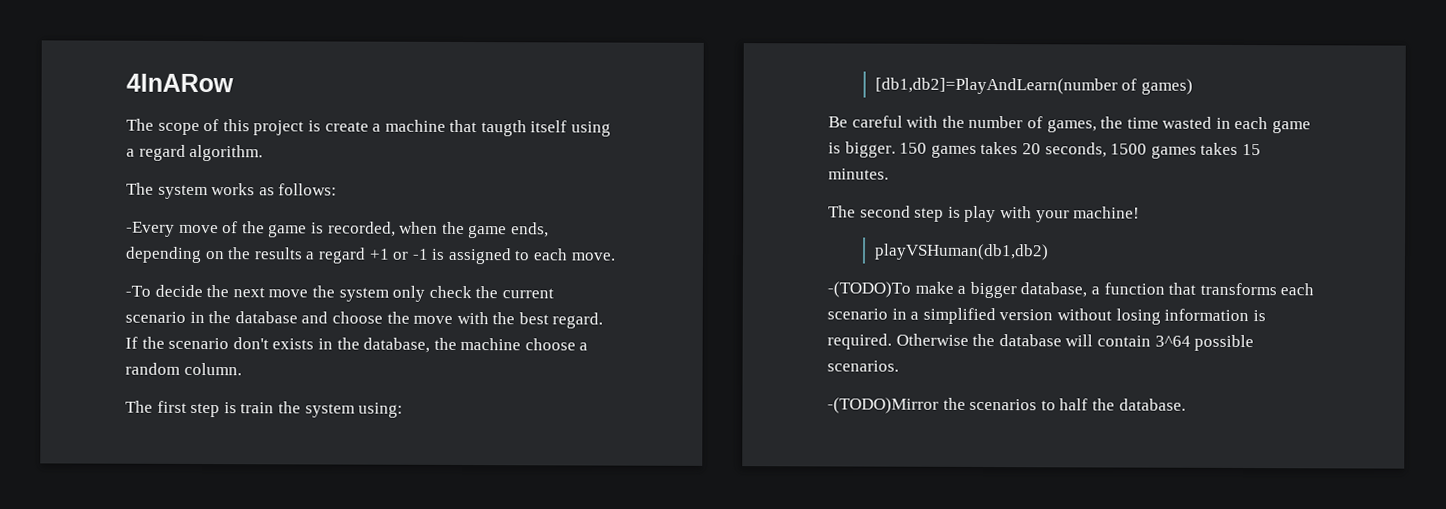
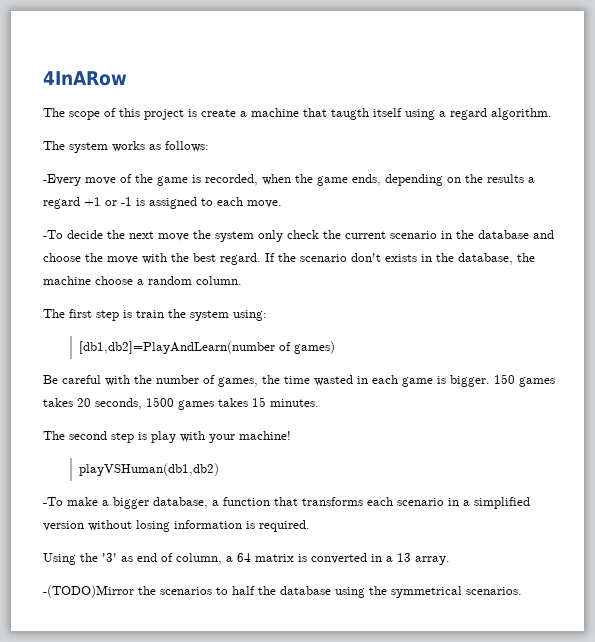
- -(TODO)To make a bigger database, a function that transforms each scenario in a simplified version without losing information is required. Otherwise the database will contain 3^64 possible scenarios.
+ -To make a bigger database, a function that transforms each scenario in a simplified version without losing information is required.
+ Using the '3' as end of column, a 64 matrix is converted in a 13 array.
- -(TODO)Mirror the scenarios to half the database.
+ -(TODO)Mirror the scenarios to half the database using the symmetrical scenarios.

